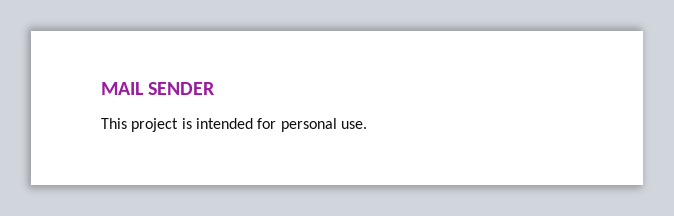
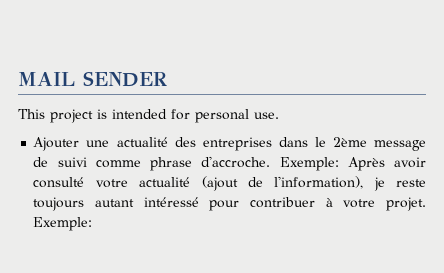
+ Ajouter une actualité des entreprises dans le 2ème message de suivi comme phrase d'accroche. Exemple: Après avoir consulté votre actualité (ajout de l'information), je reste toujours autant intéressé pour contribuer à votre projet. Exemple:

